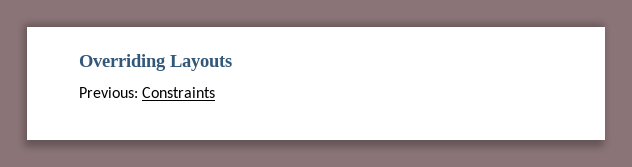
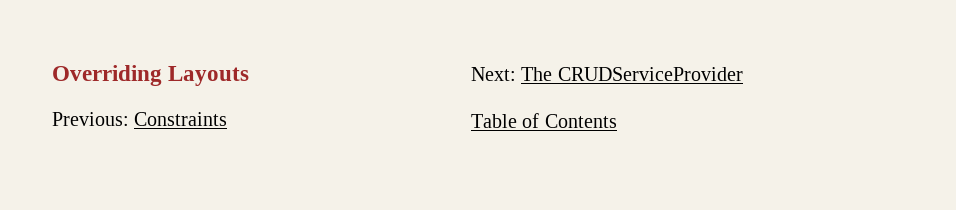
+ Next: The CRUDServiceProvider
+ Table of Contents

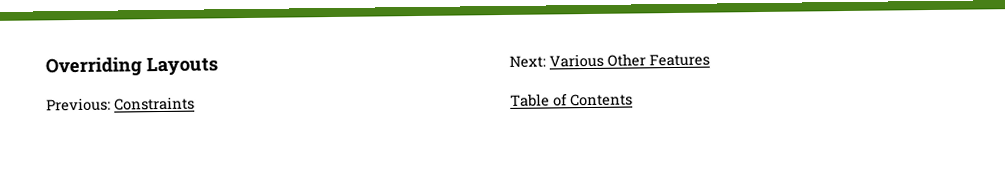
- Next: The CRUDServiceProvider
+ Next: Various Other Features

